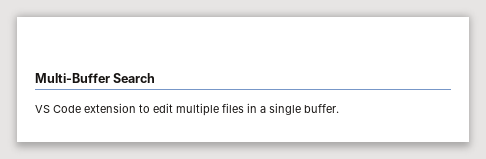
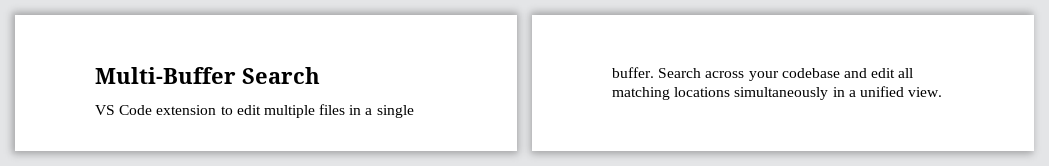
+ Search across your codebase and edit all matching locations simultaneously in a unified view.

